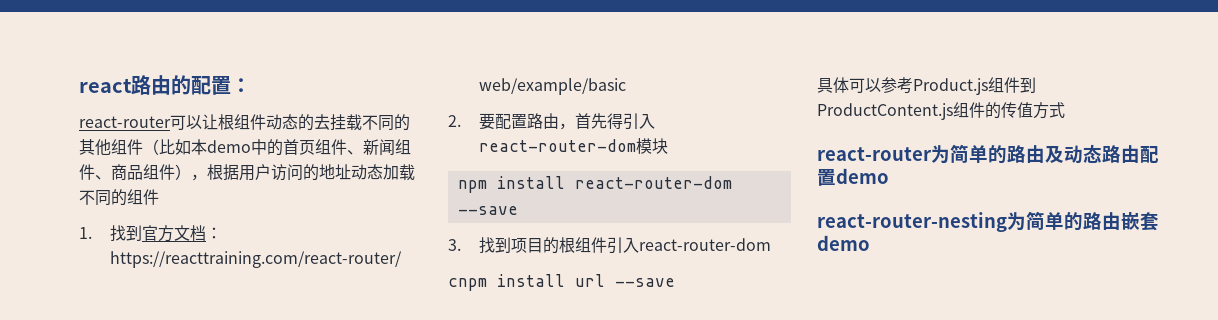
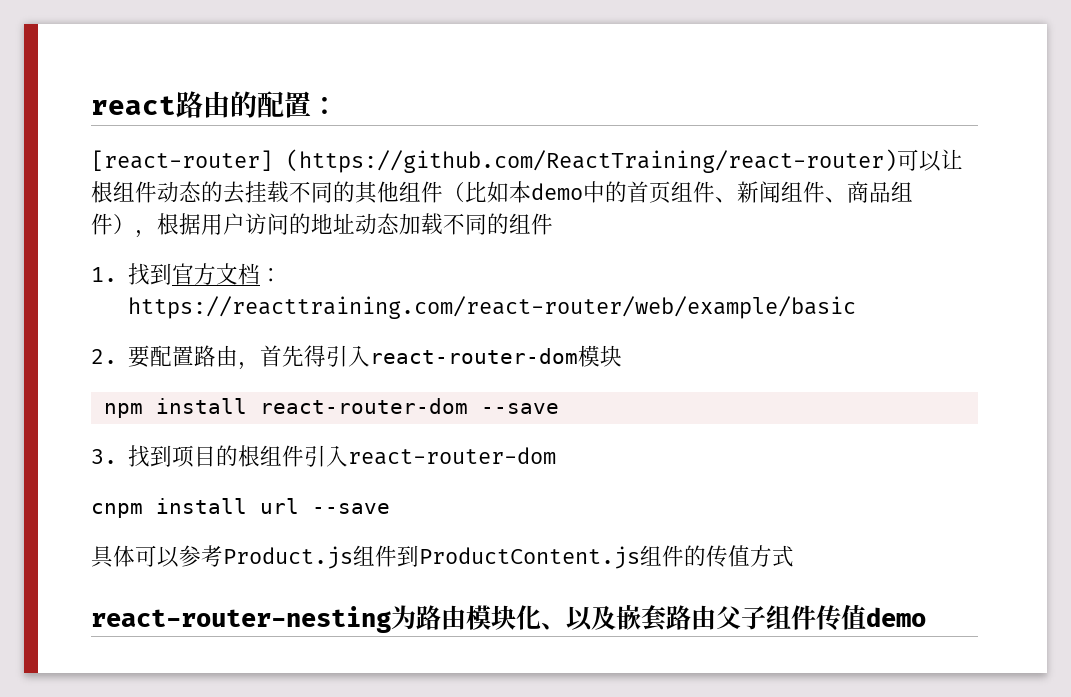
- react-router可以让根组件动态的去挂载不同的其他组件（比如本demo中的首页组件、新闻组件、商品组件），根据用户访问的地址动态加载不同的组件
+ [react-router] (https://github.com/ReactTraining/react-router)可以让根组件动态的去挂载不同的其他组件（比如本demo中的首页组件、新闻组件、商品组件），根据用户访问的地址动态加载不同的组件
- react-router为简单的路由及动态路由配置demo
- react-router-nesting为简单的路由嵌套demo
+ react-router-nesting为路由模块化、以及嵌套路由父子组件传值demo

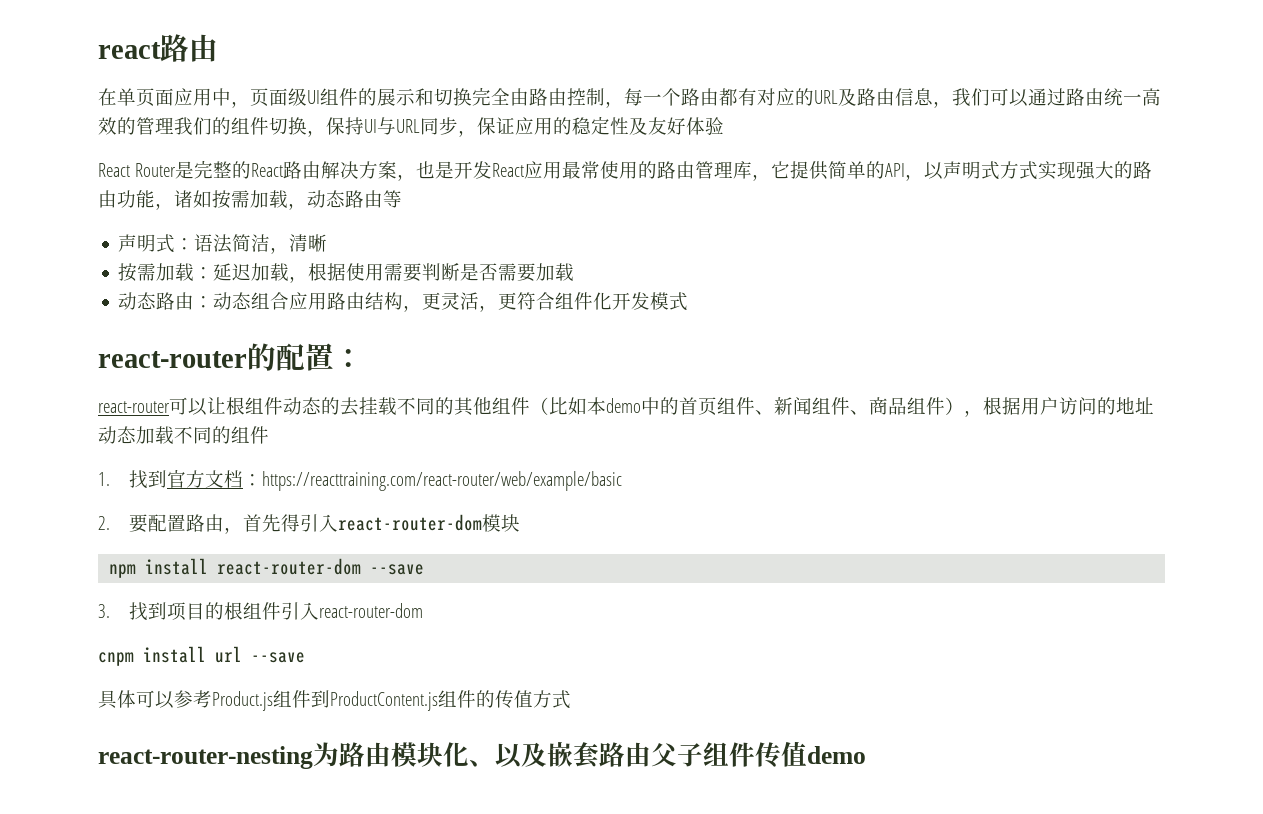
- react路由的配置：
+ react路由
+ 在单页面应用中，页面级UI组件的展示和切换完全由路由控制，每一个路由都有对应的URL及路由信息，我们可以通过路由统一高效的管理我们的组件切换，保持UI与URL同步，保证应用的稳定性及友好体验
+ React Router是完整的React路由解决方案，也是开发React应用最常使用的路由管理库，它提供简单的API，以声明式方式实现强大的路由功能，诸如按需加载，动态路由等
+ 声明式：语法简洁，清晰
+ 按需加载：延迟加载，根据使用需要判断是否需要加载
+ 动态路由：动态组合应用路由结构，更灵活，更符合组件化开发模式
+ react-router的配置：
- [react-router] (https://github.com/ReactTraining/react-router)可以让根组件动态的去挂载不同的其他组件（比如本demo中的首页组件、新闻组件、商品组件），根据用户访问的地址动态加载不同的组件
+ react-router可以让根组件动态的去挂载不同的其他组件（比如本demo中的首页组件、新闻组件、商品组件），根据用户访问的地址动态加载不同的组件

